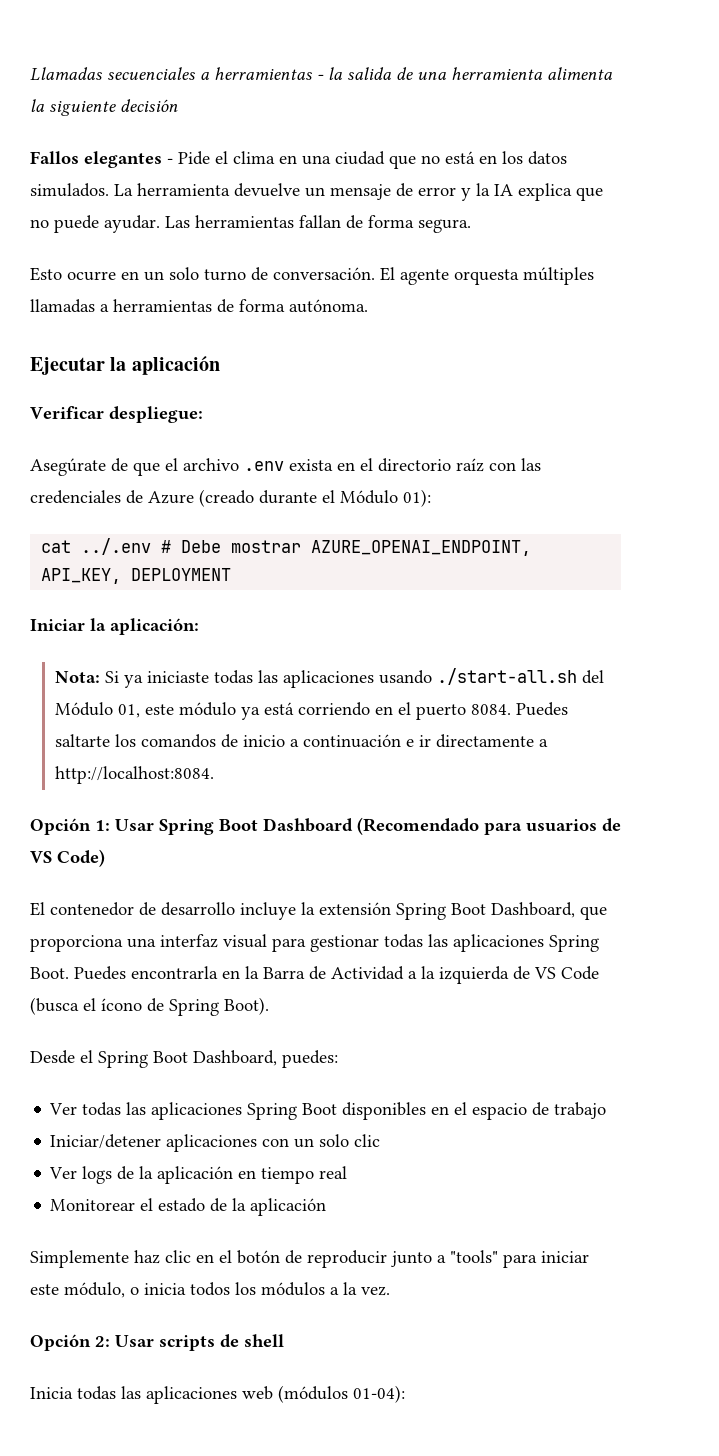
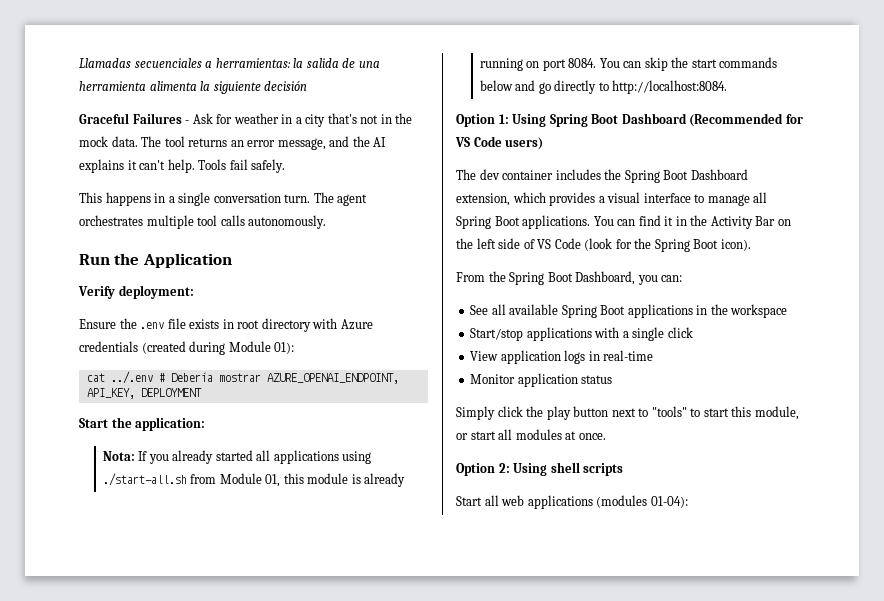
- Llamadas secuenciales a herramientas - la salida de una herramienta alimenta la siguiente decisión
+ Llamadas secuenciales a herramientas: la salida de una herramienta alimenta la siguiente decisión
- Fallos elegantes - Pide el clima en una ciudad que no está en los datos simulados. La herramienta devuelve un mensaje de error y la IA explica que no puede ayudar. Las herramientas fallan de forma segura.
- Esto ocurre en un solo turno de conversación. El agente orquesta múltiples llamadas a herramientas de forma autónoma.
- Ejecutar la aplicación
- Verificar despliegue:
- Asegúrate de que el archivo .env exista en el directorio raíz con las credenciales de Azure (creado durante el Módulo 01):
+ Graceful Failures - Ask for weather in a city that's not in the mock data. The tool returns an error message, and the AI explains it can't help. Tools fail safely.
+ This happens in a single conversation turn. The agent orchestrates multiple tool calls autonomously.
+ Run the Application
+ Verify deployment:
+ Ensure the .env file exists in root directory with Azure credentials (created during Module 01):
- cat ../.env # Debe mostrar AZURE_OPENAI_ENDPOINT, API_KEY, DEPLOYMENT
+ cat ../.env # Debería mostrar AZURE_OPENAI_ENDPOINT, API_KEY, DEPLOYMENT
- Iniciar la aplicación:
- Nota: Si ya iniciaste todas las aplicaciones usando ./start-all.sh del Módulo 01, este módulo ya está corriendo en el puerto 8084. Puedes saltarte los comandos de inicio a continuación e ir directamente a http://localhost:8084.
- Opción 1: Usar Spring Boot Dashboard (Recomendado para usuarios de VS Code)
- El contenedor de desarrollo incluye la extensión Spring Boot Dashboard, que proporciona una interfaz visual para gestionar todas las aplicaciones Spring Boot. Puedes encontrarla en la Barra de Actividad a la izquierda de VS Code (busca el ícono de Spring Boot).
- Desde el Spring Boot Dashboard, puedes:
- Ver todas las aplicaciones Spring Boot disponibles en el espacio de trabajo
- Iniciar/detener aplicaciones con un solo clic
- Ver logs de la aplicación en tiempo real
- Monitorear el estado de la aplicación
- Simplemente haz clic en el botón de reproducir junto a "tools" para iniciar este módulo, o inicia todos los módulos a la vez.
- Opción 2: Usar scripts de shell
- Inicia todas las aplicaciones web (módulos 01-04):
+ Start the application:
+ Nota: If you already started all applications using ./start-all.sh from Module 01, this module is already running on port 8084. You can skip the start commands below and go directly to http://localhost:8084.
+ Option 1: Using Spring Boot Dashboard (Recommended for VS Code users)
+ The dev container includes the Spring Boot Dashboard extension, which provides a visual interface to manage all Spring Boot applications. You can find it in the Activity Bar on the left side of VS Code (look for the Spring Boot icon).
+ From the Spring Boot Dashboard, you can:
+ See all available Spring Boot applications in the workspace
+ Start/stop applications with a single click
+ View application logs in real-time
+ Monitor application status
+ Simply click the play button next to "tools" to start this module, or start all modules at once.
+ Option 2: Using shell scripts
+ Start all web applications (modules 01-04):

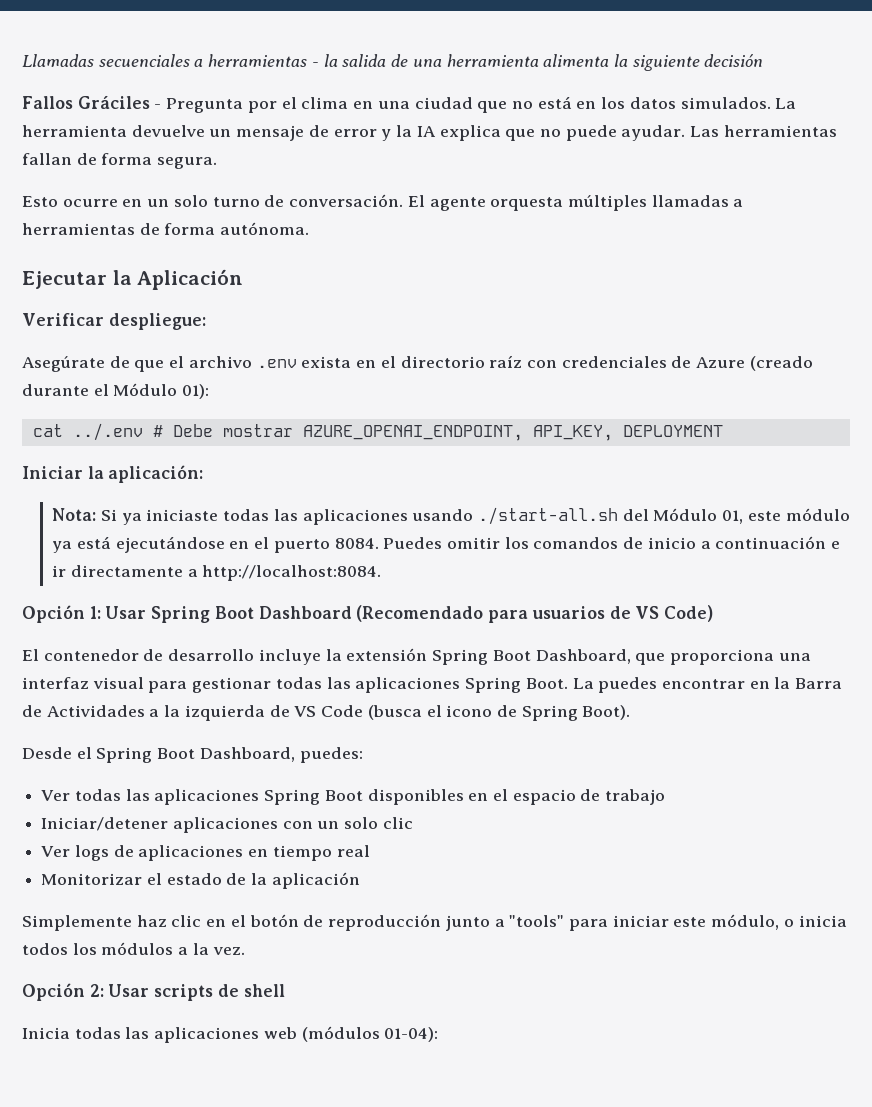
- Llamadas secuenciales a herramientas: la salida de una herramienta alimenta la siguiente decisión
+ Llamadas secuenciales a herramientas - la salida de una herramienta alimenta la siguiente decisión
- Graceful Failures - Ask for weather in a city that's not in the mock data. The tool returns an error message, and the AI explains it can't help. Tools fail safely.
- This happens in a single conversation turn. The agent orchestrates multiple tool calls autonomously.
- Run the Application
- Verify deployment:
- Ensure the .env file exists in root directory with Azure credentials (created during Module 01):
+ Fallos Gráciles - Pregunta por el clima en una ciudad que no está en los datos simulados. La herramienta devuelve un mensaje de error y la IA explica que no puede ayudar. Las herramientas fallan de forma segura.
+ Esto ocurre en un solo turno de conversación. El agente orquesta múltiples llamadas a herramientas de forma autónoma.
+ Ejecutar la Aplicación
+ Verificar despliegue:
+ Asegúrate de que el archivo .env exista en el directorio raíz con credenciales de Azure (creado durante el Módulo 01):
- cat ../.env # Debería mostrar AZURE_OPENAI_ENDPOINT, API_KEY, DEPLOYMENT
+ cat ../.env # Debe mostrar AZURE_OPENAI_ENDPOINT, API_KEY, DEPLOYMENT
- Start the application:
- Nota: If you already started all applications using ./start-all.sh from Module 01, this module is already running on port 8084. You can skip the start commands below and go directly to http://localhost:8084.
- Option 1: Using Spring Boot Dashboard (Recommended for VS Code users)
- The dev container includes the Spring Boot Dashboard extension, which provides a visual interface to manage all Spring Boot applications. You can find it in the Activity Bar on the left side of VS Code (look for the Spring Boot icon).
- From the Spring Boot Dashboard, you can:
- See all available Spring Boot applications in the workspace
- Start/stop applications with a single click
- View application logs in real-time
- Monitor application status
- Simply click the play button next to "tools" to start this module, or start all modules at once.
- Option 2: Using shell scripts
- Start all web applications (modules 01-04):
+ Iniciar la aplicación:
+ Nota: Si ya iniciaste todas las aplicaciones usando ./start-all.sh del Módulo 01, este módulo ya está ejecutándose en el puerto 8084. Puedes omitir los comandos de inicio a continuación e ir directamente a http://localhost:8084.
+ Opción 1: Usar Spring Boot Dashboard (Recomendado para usuarios de VS Code)
+ El contenedor de desarrollo incluye la extensión Spring Boot Dashboard, que proporciona una interfaz visual para gestionar todas las aplicaciones Spring Boot. La puedes encontrar en la Barra de Actividades a la izquierda de VS Code (busca el icono de Spring Boot).
+ Desde el Spring Boot Dashboard, puedes:
+ Ver todas las aplicaciones Spring Boot disponibles en el espacio de trabajo
+ Iniciar/detener aplicaciones con un solo clic
+ Ver logs de aplicaciones en tiempo real
+ Monitorizar el estado de la aplicación
+ Simplemente haz clic en el botón de reproducción junto a "tools" para iniciar este módulo, o inicia todos los módulos a la vez.
+ Opción 2: Usar scripts de shell
+ Inicia todas las aplicaciones web (módulos 01-04):

